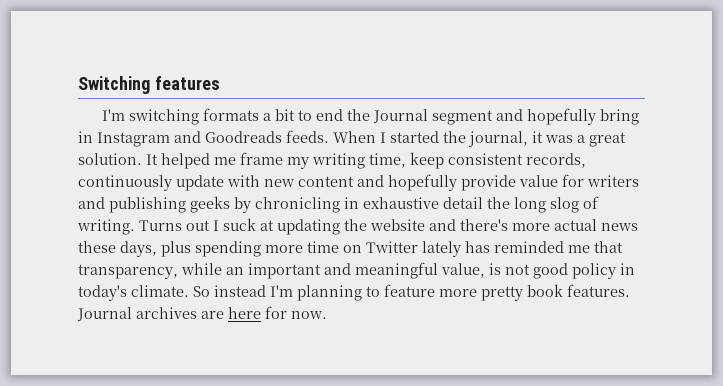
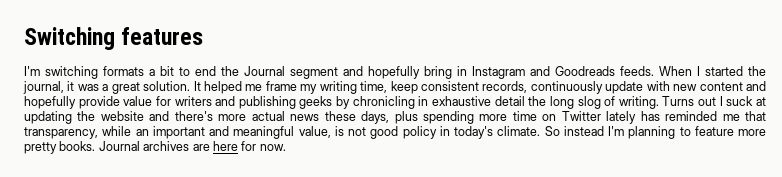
- So instead I'm planning to feature more pretty book features.
+ So instead I'm planning to feature more pretty books.

